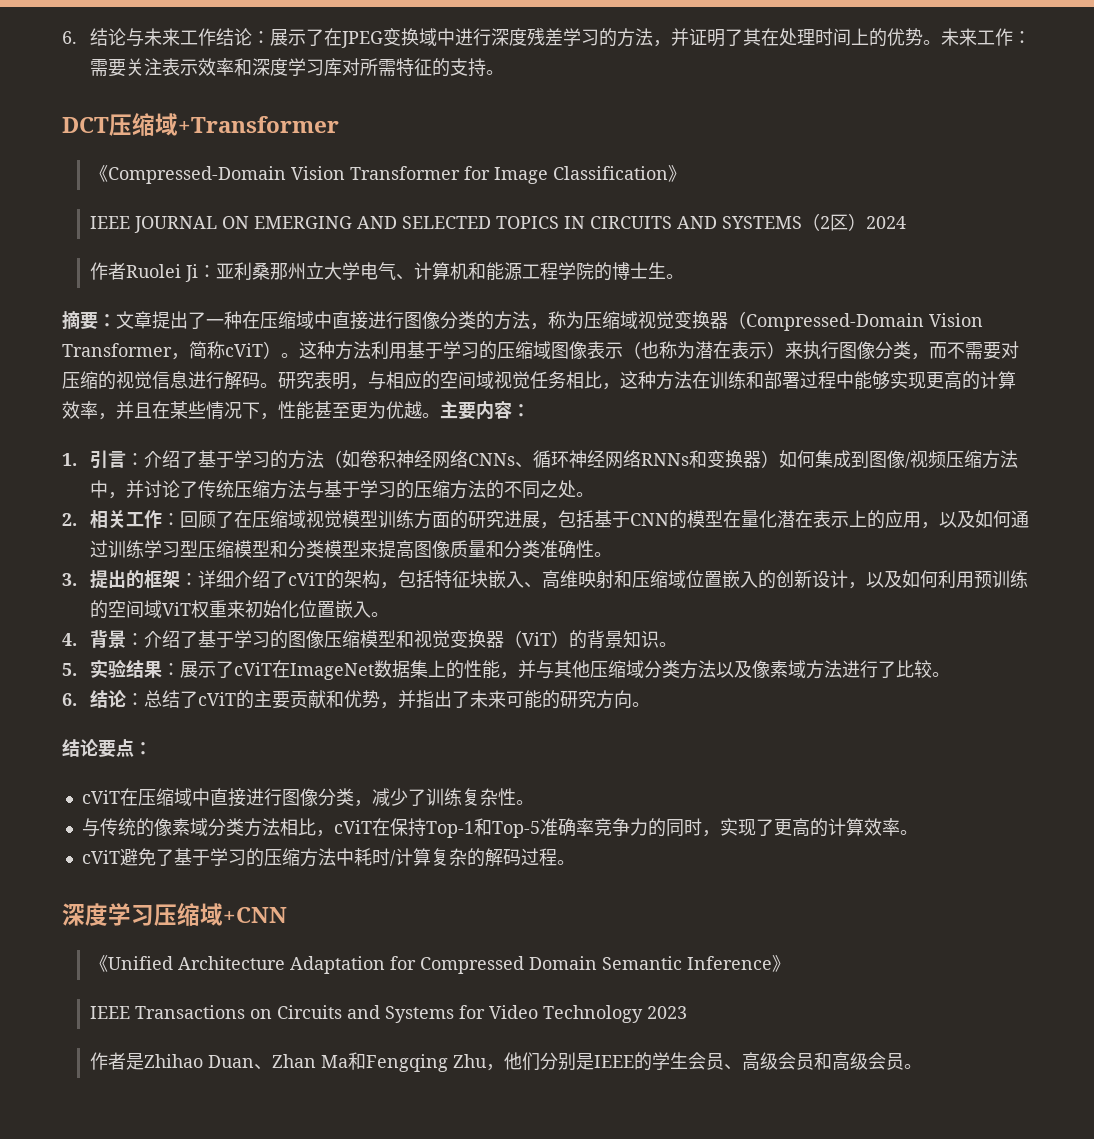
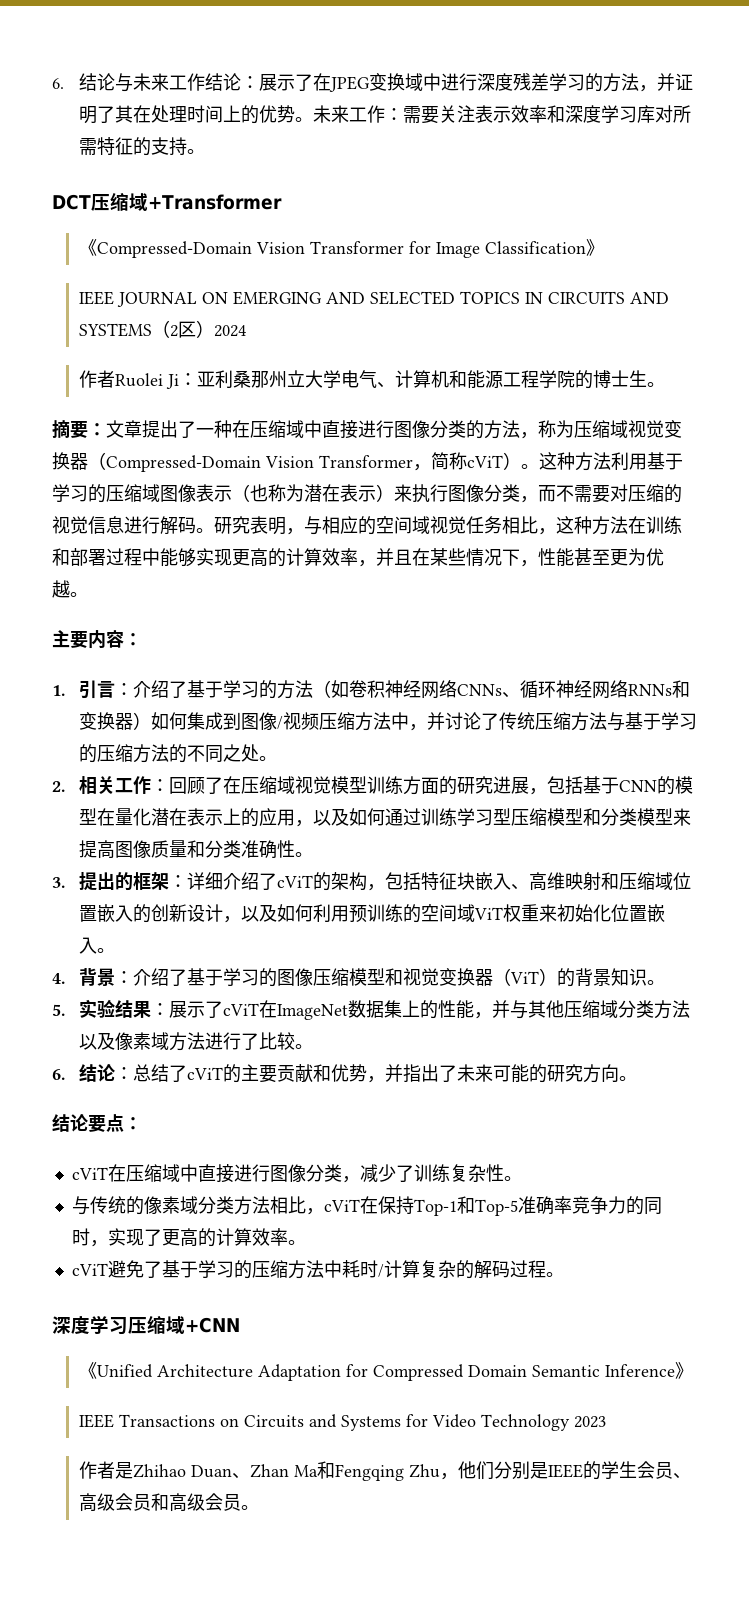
- 研究表明，与相应的空间域视觉任务相比，这种方法在训练和部署过程中能够实现更高的计算效率，并且在某些情况下，性能甚至更为优越。主要内容：
+ 研究表明，与相应的空间域视觉任务相比，这种方法在训练和部署过程中能够实现更高的计算效率，并且在某些情况下，性能甚至更为优越。
+ 主要内容：

